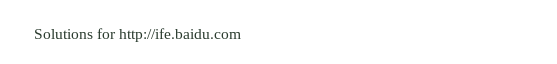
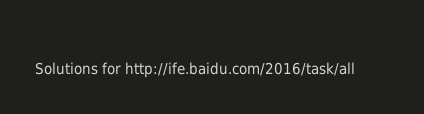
- Solutions for http://ife.baidu.com
+ Solutions for http://ife.baidu.com/2016/task/all

